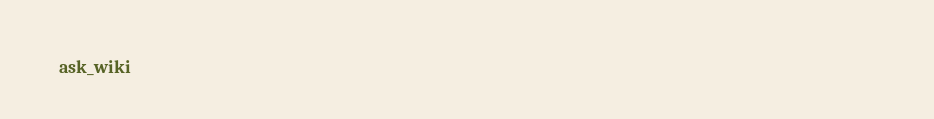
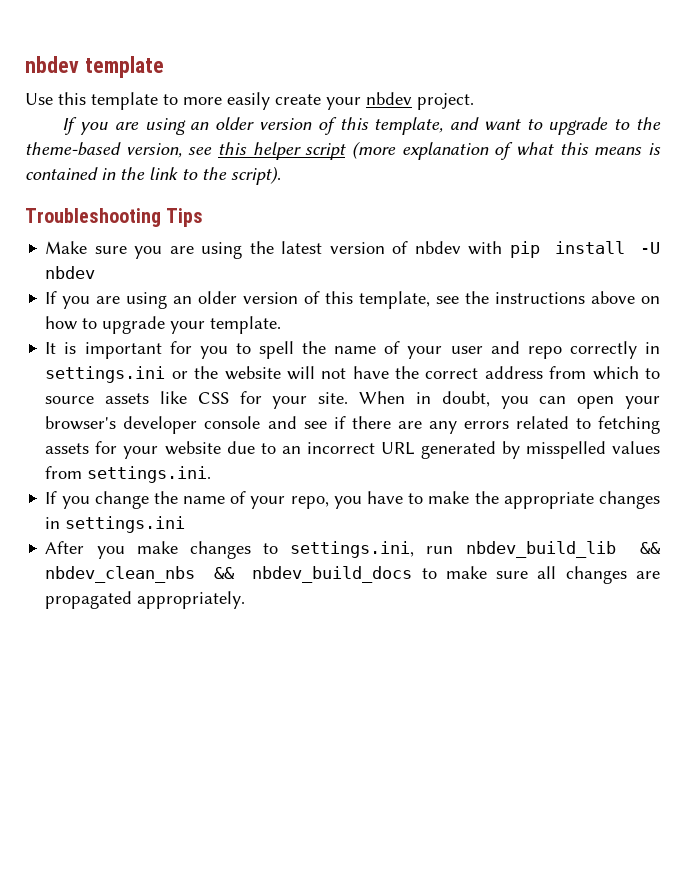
- ask_wiki
+ nbdev template
+ Use this template to more easily create your nbdev project.
+ If you are using an older version of this template, and want to upgrade to the theme-based version, see this helper script (more explanation of what this means is contained in the link to the script).
+ Troubleshooting Tips
+ Make sure you are using the latest version of nbdev with pip install -U nbdev
+ If you are using an older version of this template, see the instructions above on how to upgrade your template.
+ It is important for you to spell the name of your user and repo correctly in settings.ini or the website will not have the correct address from which to source assets like CSS for your site. When in doubt, you can open your browser's developer console and see if there are any errors related to fetching assets for your website due to an incorrect URL generated by misspelled values from settings.ini.
+ If you change the name of your repo, you have to make the appropriate changes in settings.ini
+ After you make changes to settings.ini, run nbdev_build_lib && nbdev_clean_nbs && nbdev_build_docs to make sure all changes are propagated appropriately.

